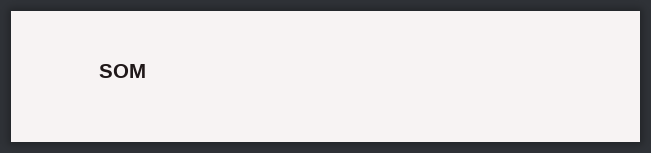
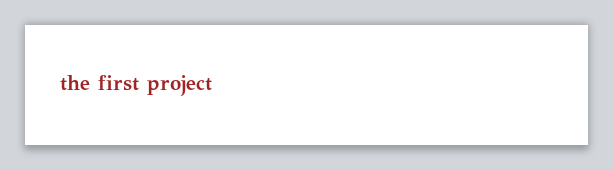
- SOM
+ the first project

